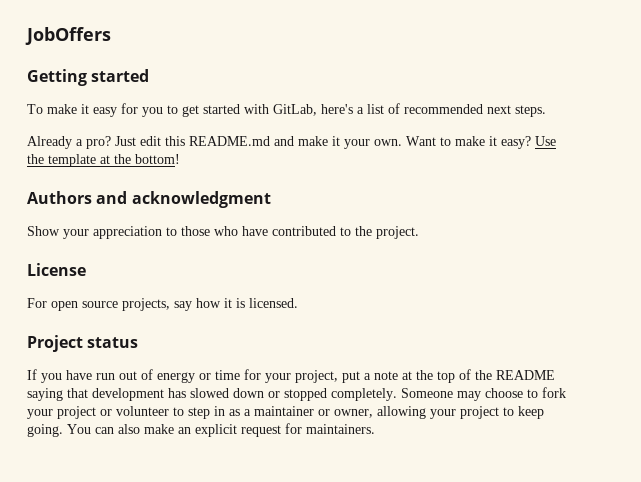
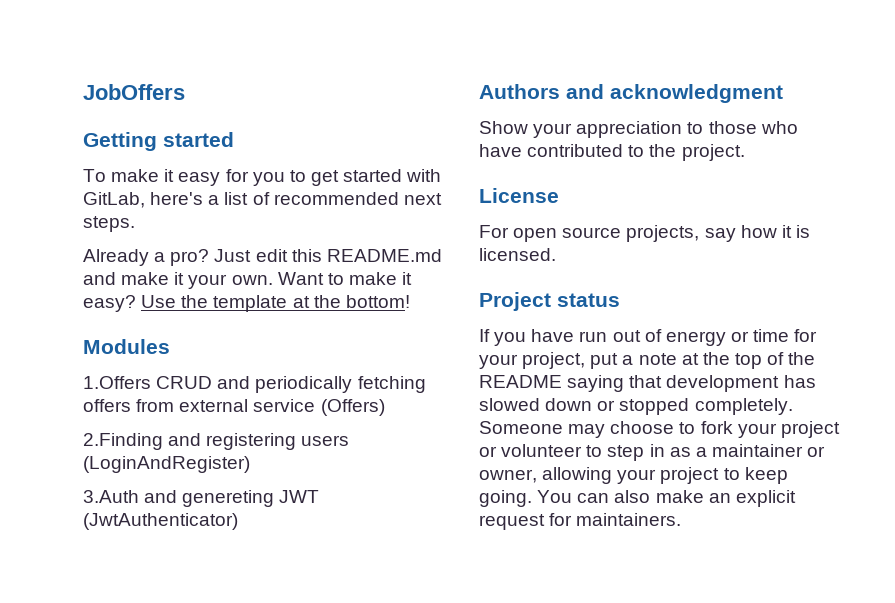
+ Modules
+ 1.Offers CRUD and periodically fetching offers from external service (Offers)
+ 2.Finding and registering users (LoginAndRegister)
+ 3.Auth and genereting JWT (JwtAuthenticator)

